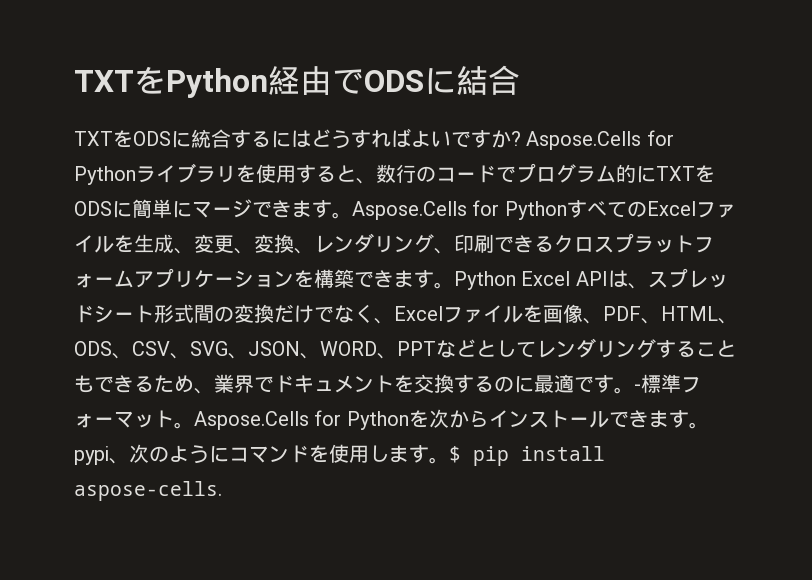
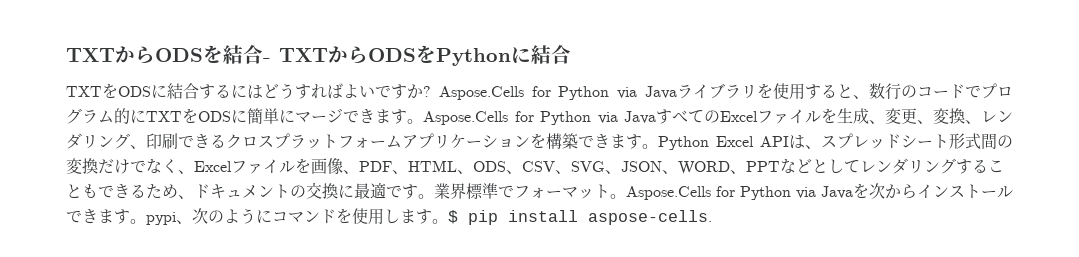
- TXTをPython経由でODSに結合
+ TXTからODSを結合- TXTからODSをPythonに結合
- TXTをODSに統合するにはどうすればよいですか?
+ TXTをODSに結合するにはどうすればよいですか?
- Aspose.Cells for Pythonライブラリを使用すると、数行のコードでプログラム的にTXTをODSに簡単にマージできます。
+ Aspose.Cells for Python via Javaライブラリを使用すると、数行のコードでプログラム的にTXTをODSに簡単にマージできます。
- Aspose.Cells for PythonすべてのExcelファイルを生成、変更、変換、レンダリング、印刷できるクロスプラットフォームアプリケーションを構築できます。
+ Aspose.Cells for Python via JavaすべてのExcelファイルを生成、変更、変換、レンダリング、印刷できるクロスプラットフォームアプリケーションを構築できます。
- Python Excel APIは、スプレッドシート形式間の変換だけでなく、Excelファイルを画像、PDF、HTML、ODS、CSV、SVG、JSON、WORD、PPTなどとしてレンダリングすることもできるため、業界でドキュメントを交換するのに最適です。
+ Python Excel APIは、スプレッドシート形式間の変換だけでなく、Excelファイルを画像、PDF、HTML、ODS、CSV、SVG、JSON、WORD、PPTなどとしてレンダリングすることもできるため、ドキュメントの交換に最適です。
- -標準フォーマット。
+ 業界標準でフォーマット。
- Aspose.Cells for Pythonを次からインストールできます。pypi、次のようにコマンドを使用します。
+ Aspose.Cells for Python via Javaを次からインストールできます。pypi、次のようにコマンドを使用します。

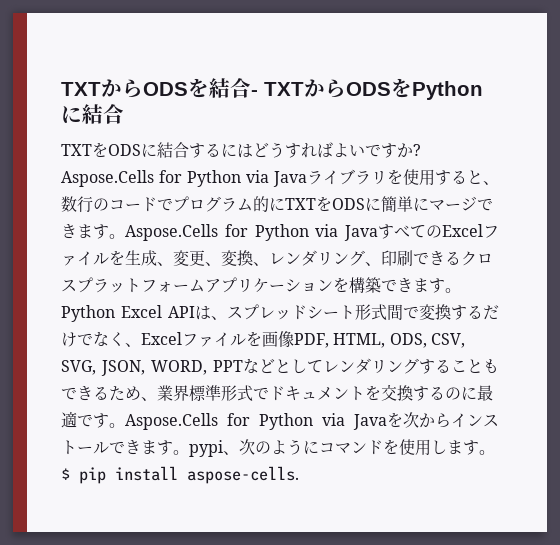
- Python Excel APIは、スプレッドシート形式間の変換だけでなく、Excelファイルを画像、PDF、HTML、ODS、CSV、SVG、JSON、WORD、PPTなどとしてレンダリングすることもできるため、ドキュメントの交換に最適です。業界標準でフォーマット。
+ Python Excel APIは、スプレッドシート形式間で変換するだけでなく、Excelファイルを画像PDF, HTML, ODS, CSV, SVG, JSON, WORD, PPTなどとしてレンダリングすることもできるため、業界標準形式でドキュメントを交換するのに最適です。

